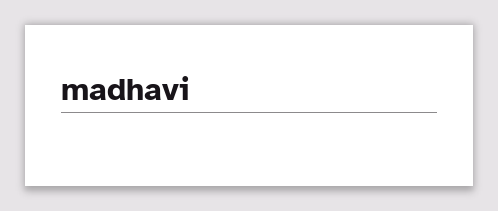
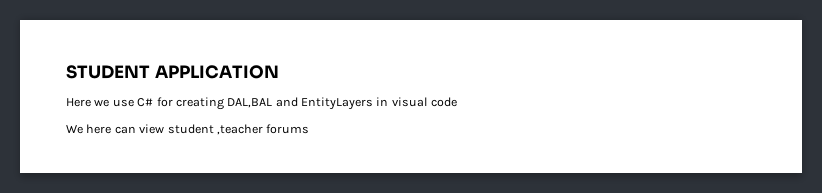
- madhavi
+ STUDENT APPLICATION
+ Here we use C# for creating DAL,BAL and EntityLayers in visual code
+ We here can view student ,teacher forums

